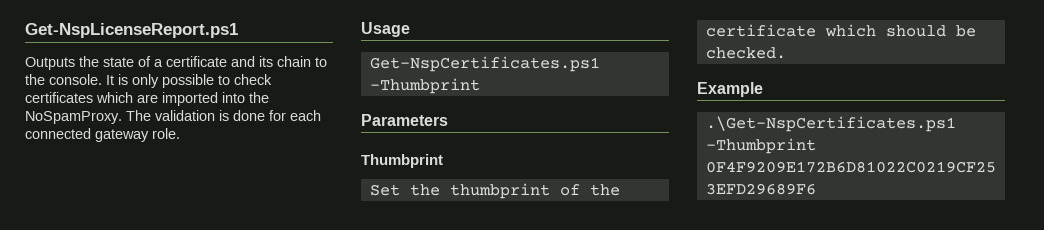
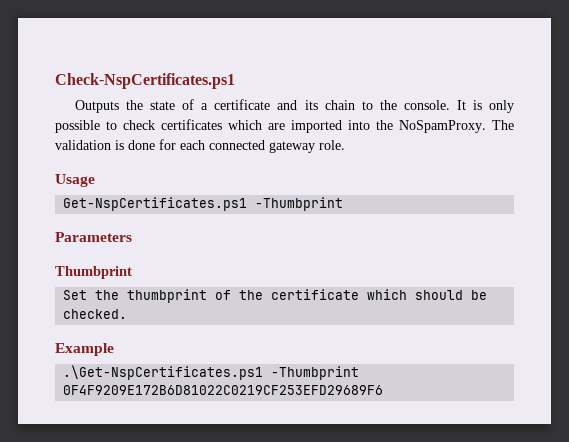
- Get-NspLicenseReport.ps1
+ Check-NspCertificates.ps1

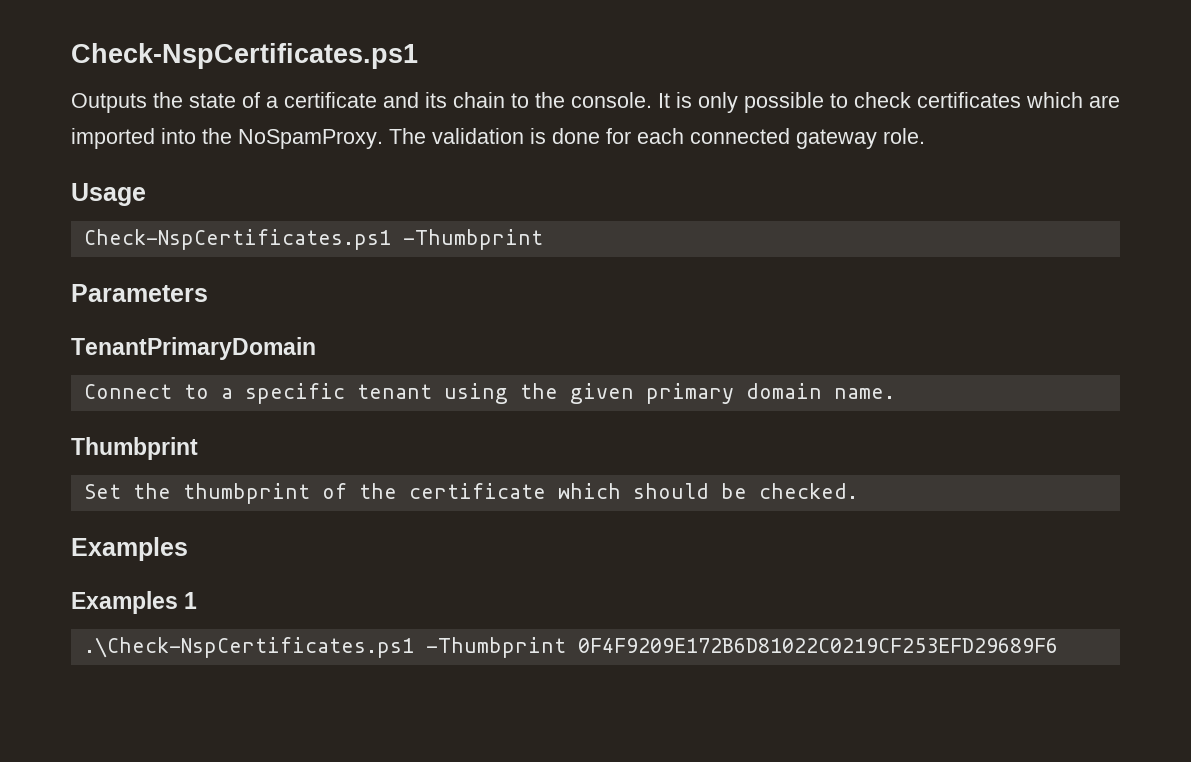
- Get-NspCertificates.ps1 -Thumbprint
+ Check-NspCertificates.ps1 -Thumbprint
+ TenantPrimaryDomain
+ Connect to a specific tenant using the given primary domain name.
  Set the thumbprint of the certificate which should be checked.
- Example
- .\Get-NspCertificates.ps1 -Thumbprint 0F4F9209E172B6D81022C0219CF253EFD29689F6
+ Examples
+ Examples 1
+ .\Check-NspCertificates.ps1 -Thumbprint 0F4F9209E172B6D81022C0219CF253EFD29689F6

